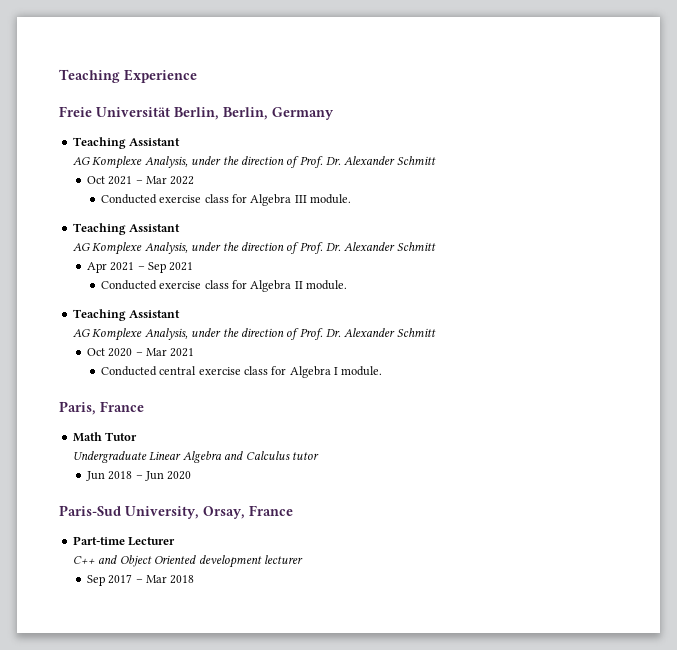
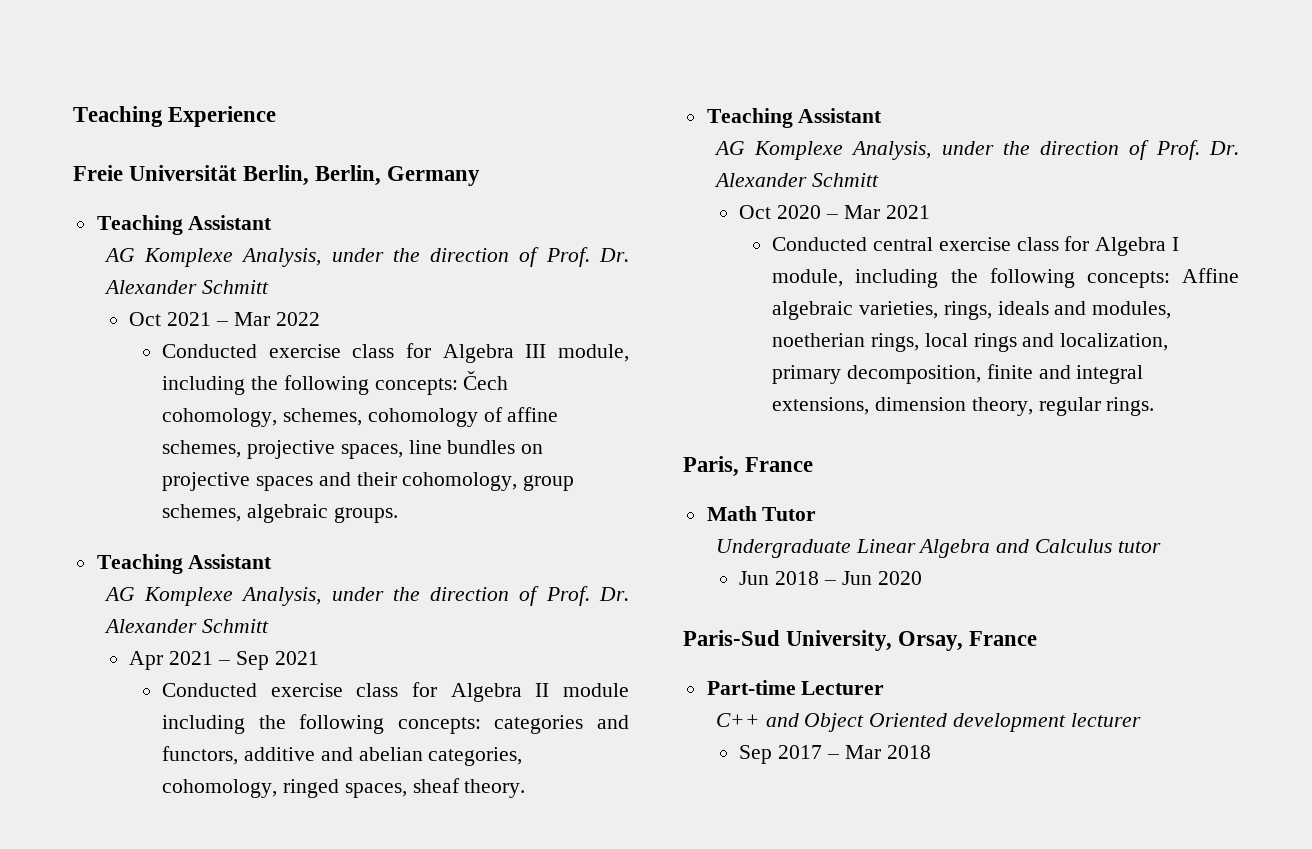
- Conducted exercise class for Algebra III module.
+ Conducted exercise class for Algebra III module, including the following concepts: Čech cohomology, schemes, cohomology of affine schemes, projective spaces, line bundles on projective spaces and their cohomology, group schemes, algebraic groups.
- Conducted exercise class for Algebra II module.
+ Conducted exercise class for Algebra II module including the following concepts: categories and functors, additive and abelian categories, cohomology, ringed spaces, sheaf theory.
- Conducted central exercise class for Algebra I module.
+ Conducted central exercise class for Algebra I module, including the following concepts: Affine algebraic varieties, rings, ideals and modules, noetherian rings, local rings and localization, primary decomposition, finite and integral extensions, dimension theory, regular rings.

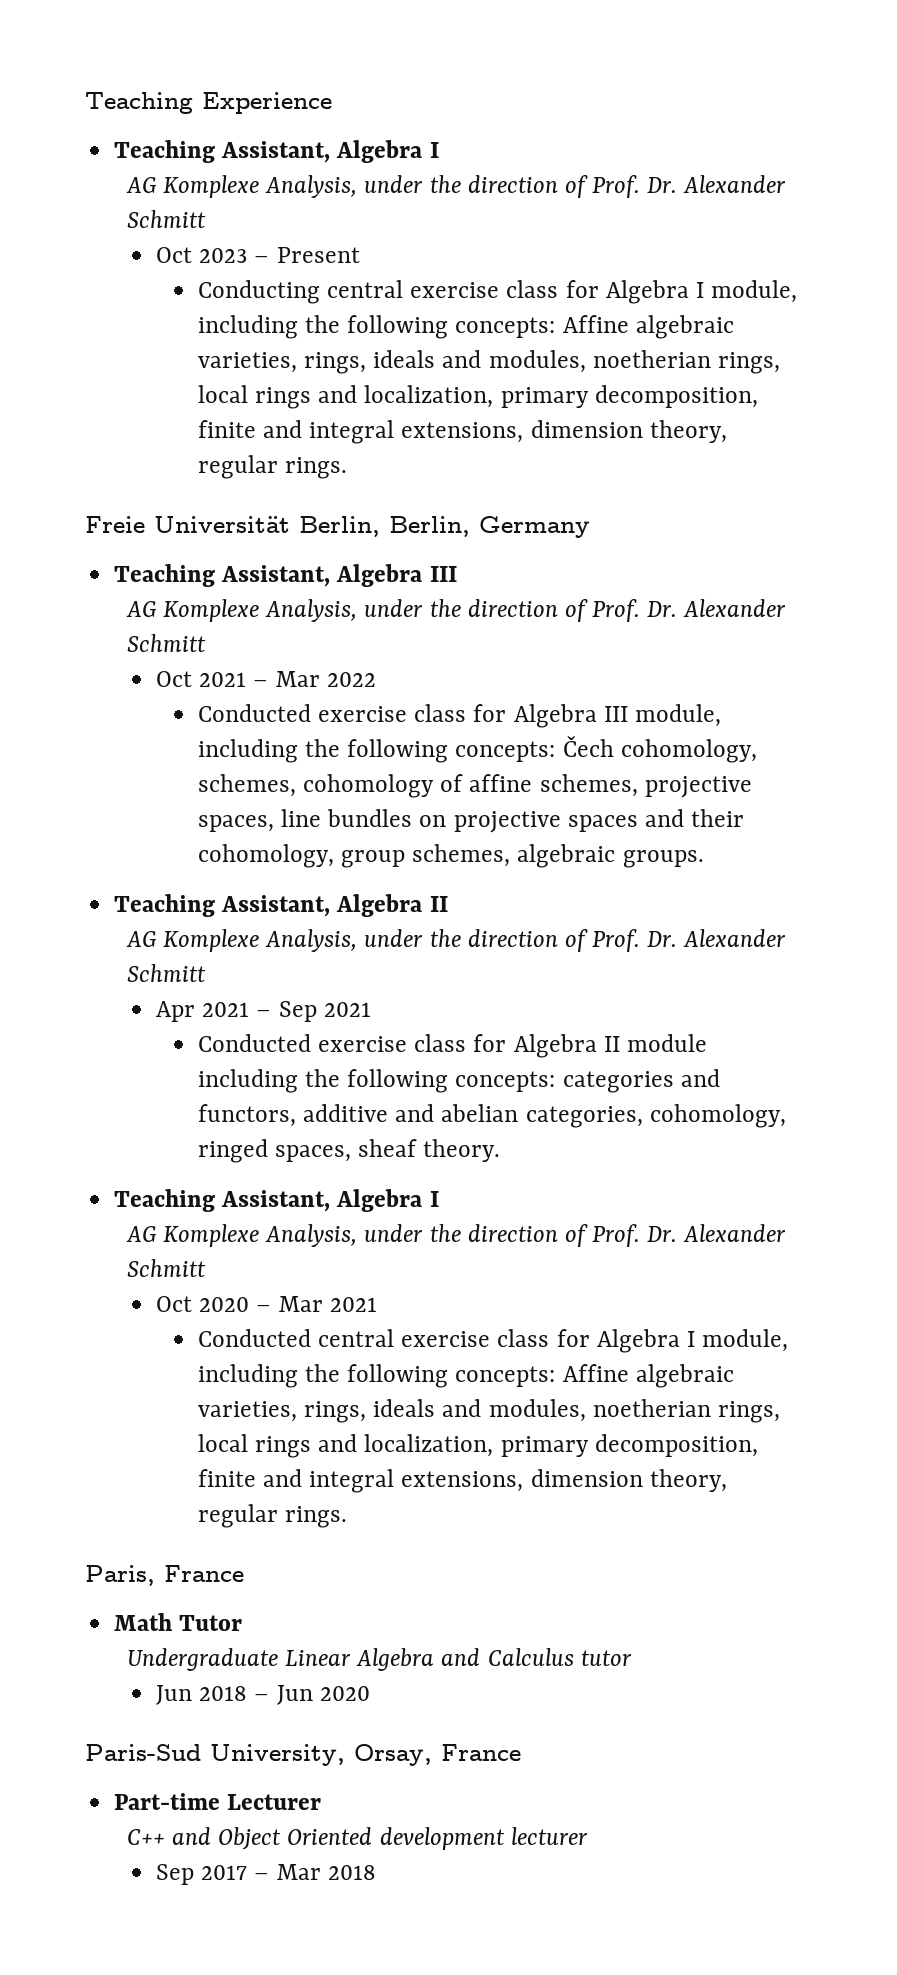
  Teaching Experience
+ Teaching Assistant, Algebra I
+ AG Komplexe Analysis, under the direction of Prof. Dr. Alexander Schmitt
+ Oct 2023 – Present
+ Conducting central exercise class for Algebra I module, including the following concepts: Affine algebraic varieties, rings, ideals and modules, noetherian rings, local rings and localization, primary decomposition, finite and integral extensions, dimension theory, regular rings.
  Freie Universität Berlin, Berlin, Germany
- Teaching Assistant
+ Teaching Assistant, Algebra III
  Conducted exercise class for Algebra III module, including the following concepts: Čech cohomology, schemes, cohomology of affine schemes, projective spaces, line bundles on projective spaces and their cohomology, group schemes, algebraic groups.
- Teaching Assistant
+ Teaching Assistant, Algebra II
  Conducted exercise class for Algebra II module including the following concepts: categories and functors, additive and abelian categories, cohomology, ringed spaces, sheaf theory.
- Teaching Assistant
+ Teaching Assistant, Algebra I

